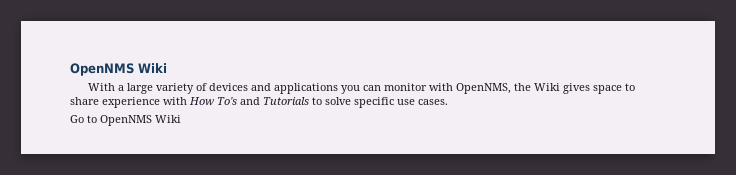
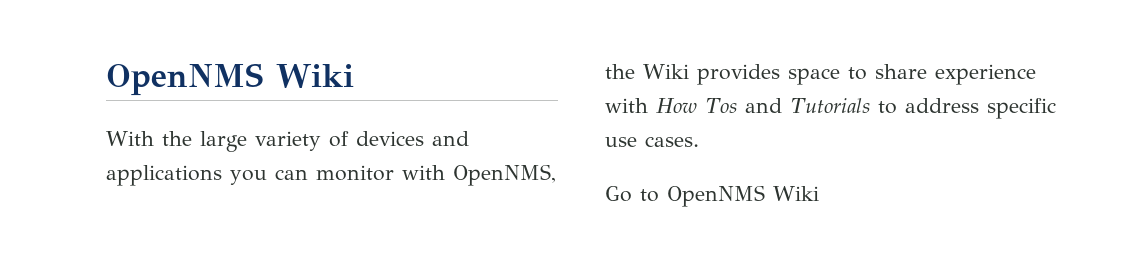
- With a large variety of devices and applications you can monitor with OpenNMS, the Wiki gives space to share experience with How To's and Tutorials to solve specific use cases.
+ With the large variety of devices and applications you can monitor with OpenNMS, the Wiki provides space to share experience with How Tos and Tutorials to address specific use cases.

